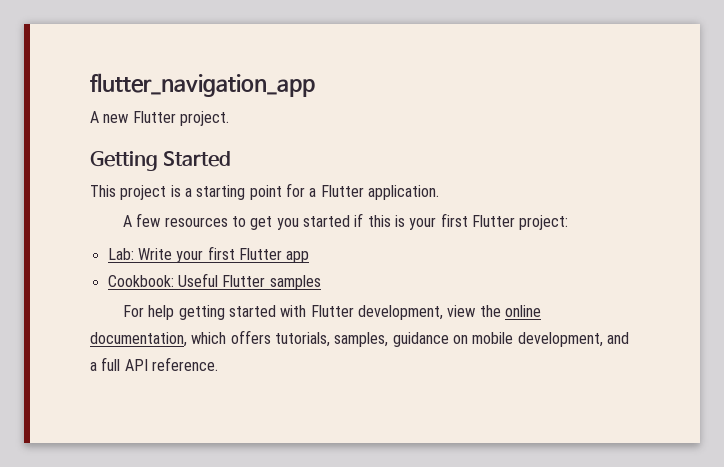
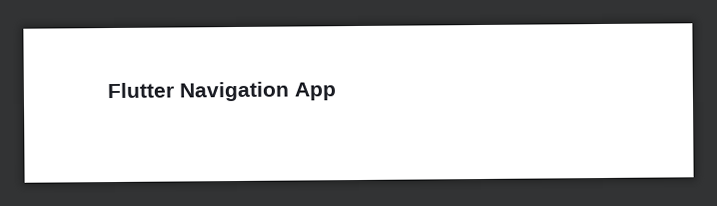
- flutter_navigation_app
- A new Flutter project.
- Getting Started
- This project is a starting point for a Flutter application.
- A few resources to get you started if this is your first Flutter project:
- Lab: Write your first Flutter app
- Cookbook: Useful Flutter samples
- For help getting started with Flutter development, view the online documentation, which offers tutorials, samples, guidance on mobile development, and a full API reference.
+ Flutter Navigation App

